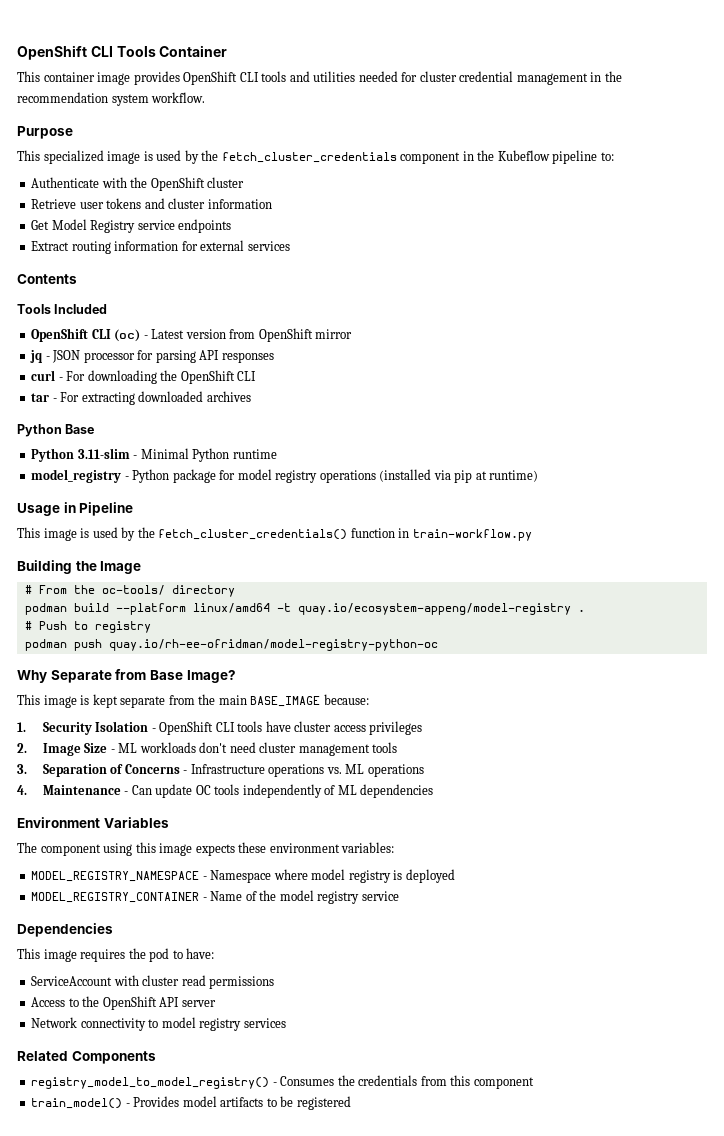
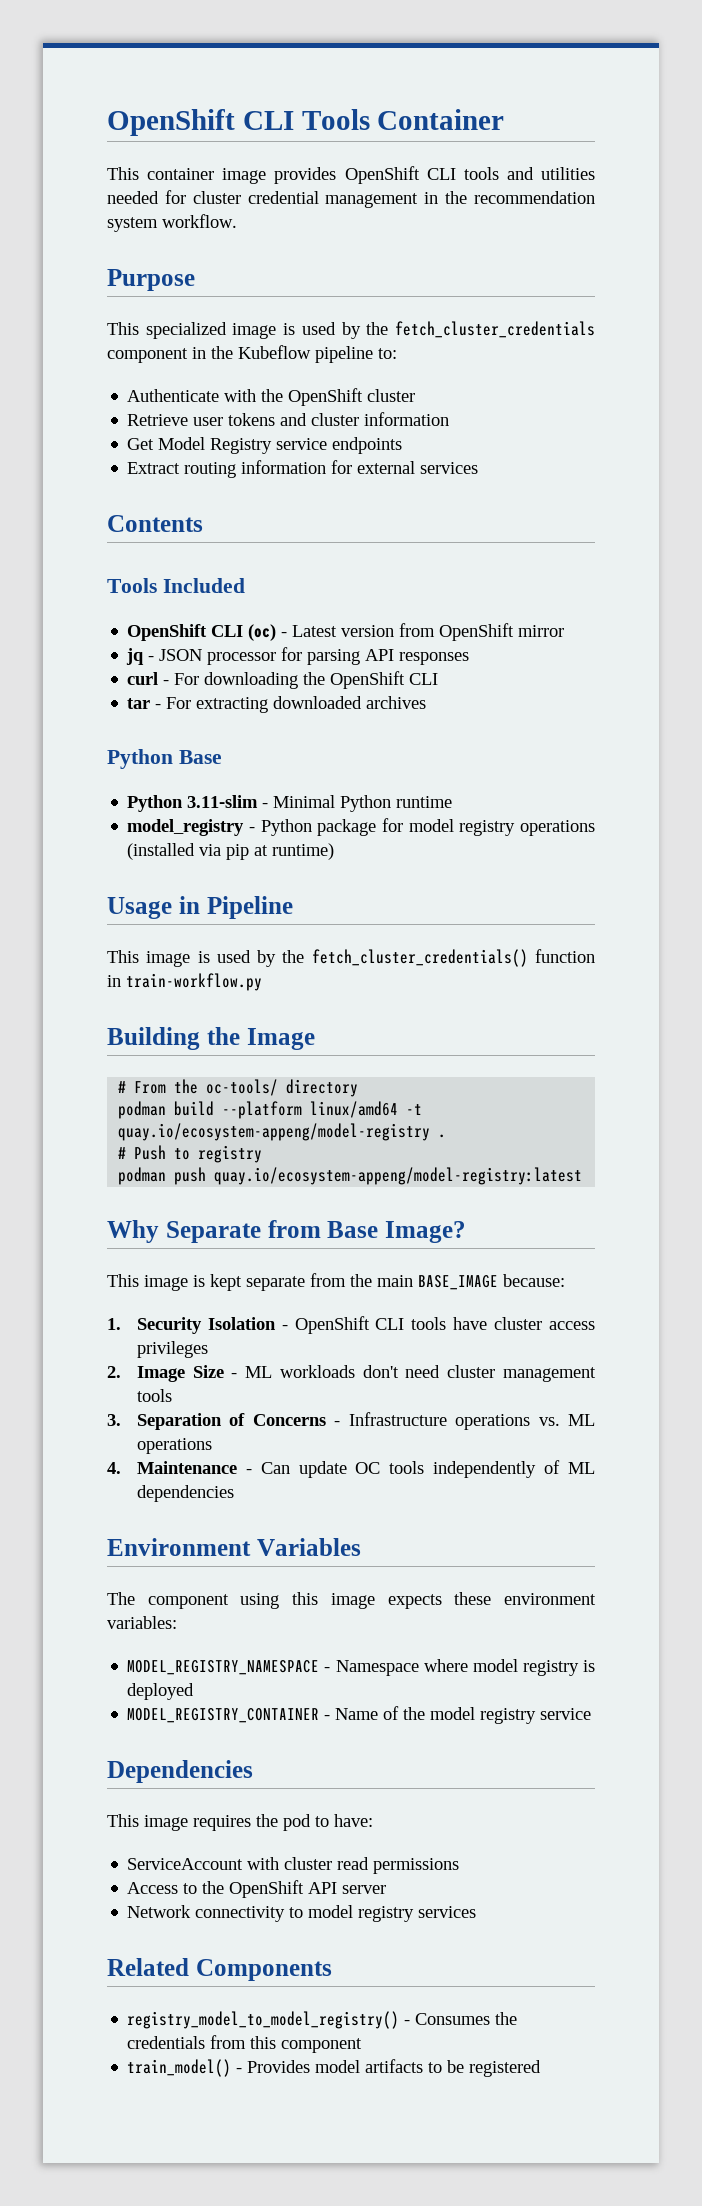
- podman push quay.io/rh-ee-ofridman/model-registry-python-oc
+ podman push quay.io/ecosystem-appeng/model-registry:latest

